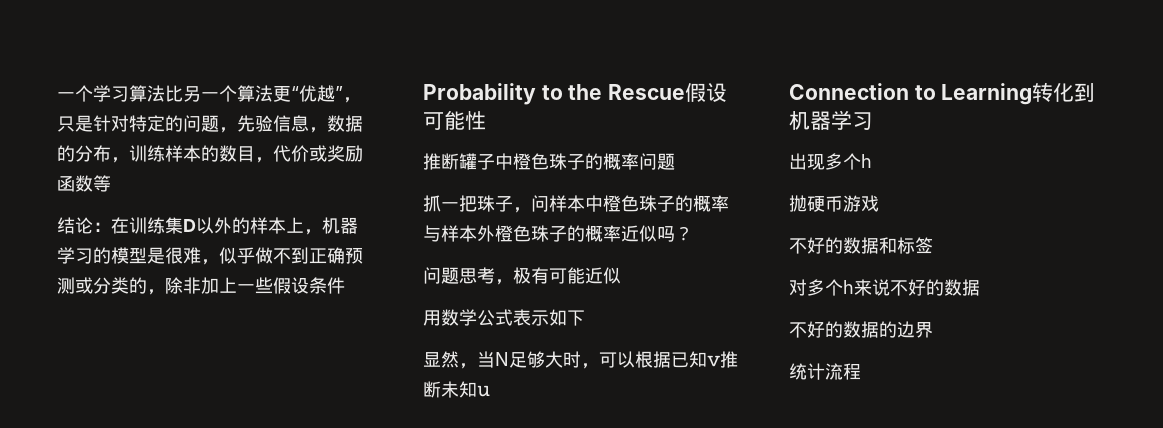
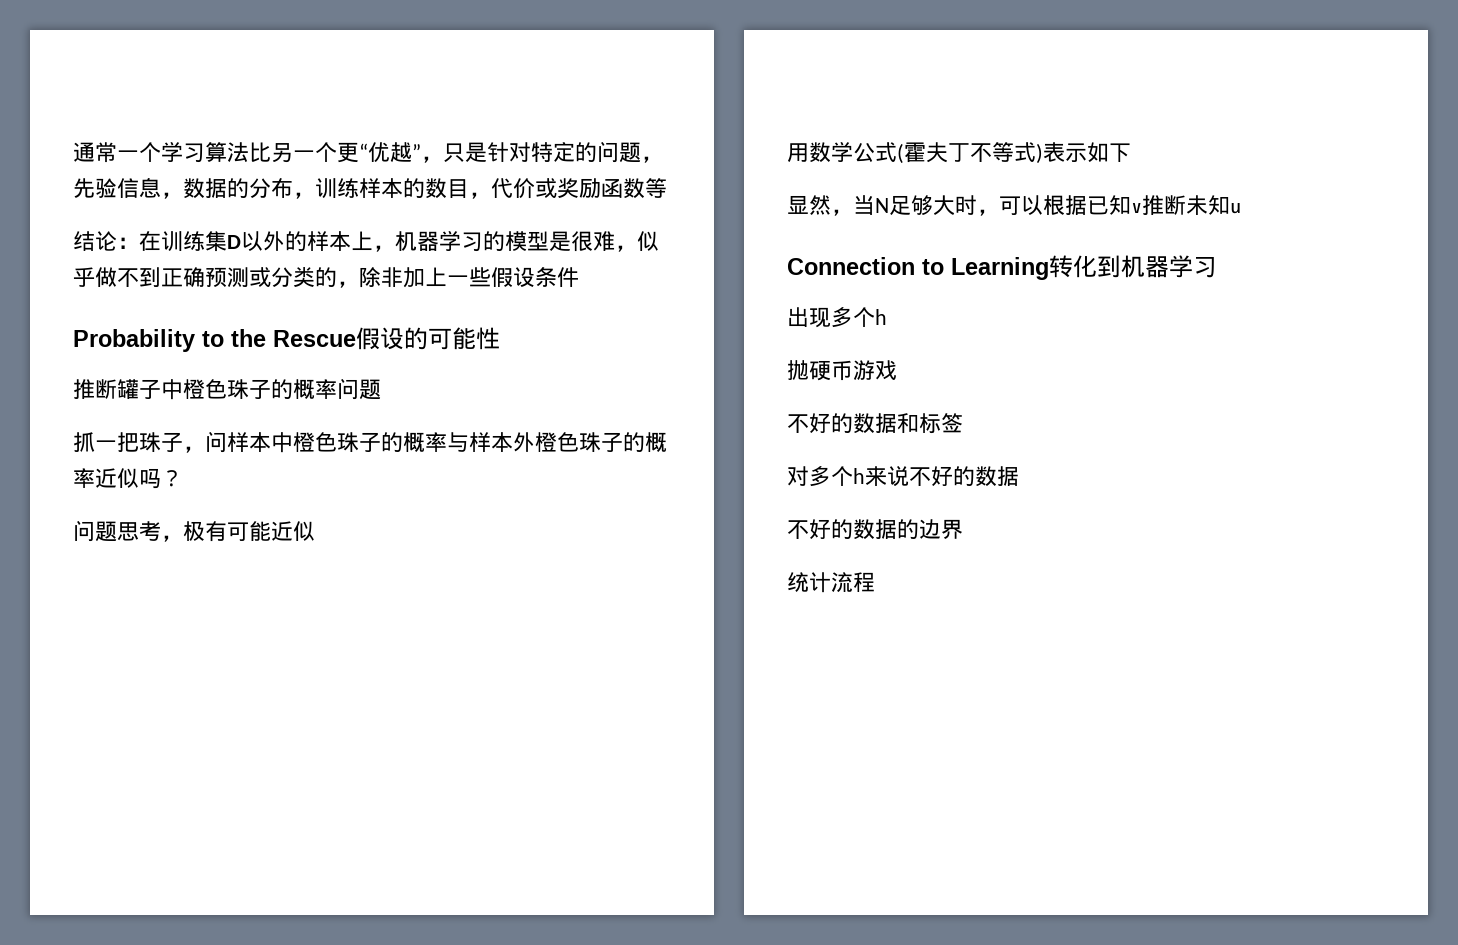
- 一个学习算法比另一个算法更“优越”，只是针对特定的问题，先验信息，数据的分布，训练样本的数目，代价或奖励函数等
+ 通常一个学习算法比另一个更“优越”，只是针对特定的问题，先验信息，数据的分布，训练样本的数目，代价或奖励函数等
- Probability to the Rescue假设可能性
+ Probability to the Rescue假设的可能性
- 用数学公式表示如下
+ 用数学公式(霍夫丁不等式)表示如下

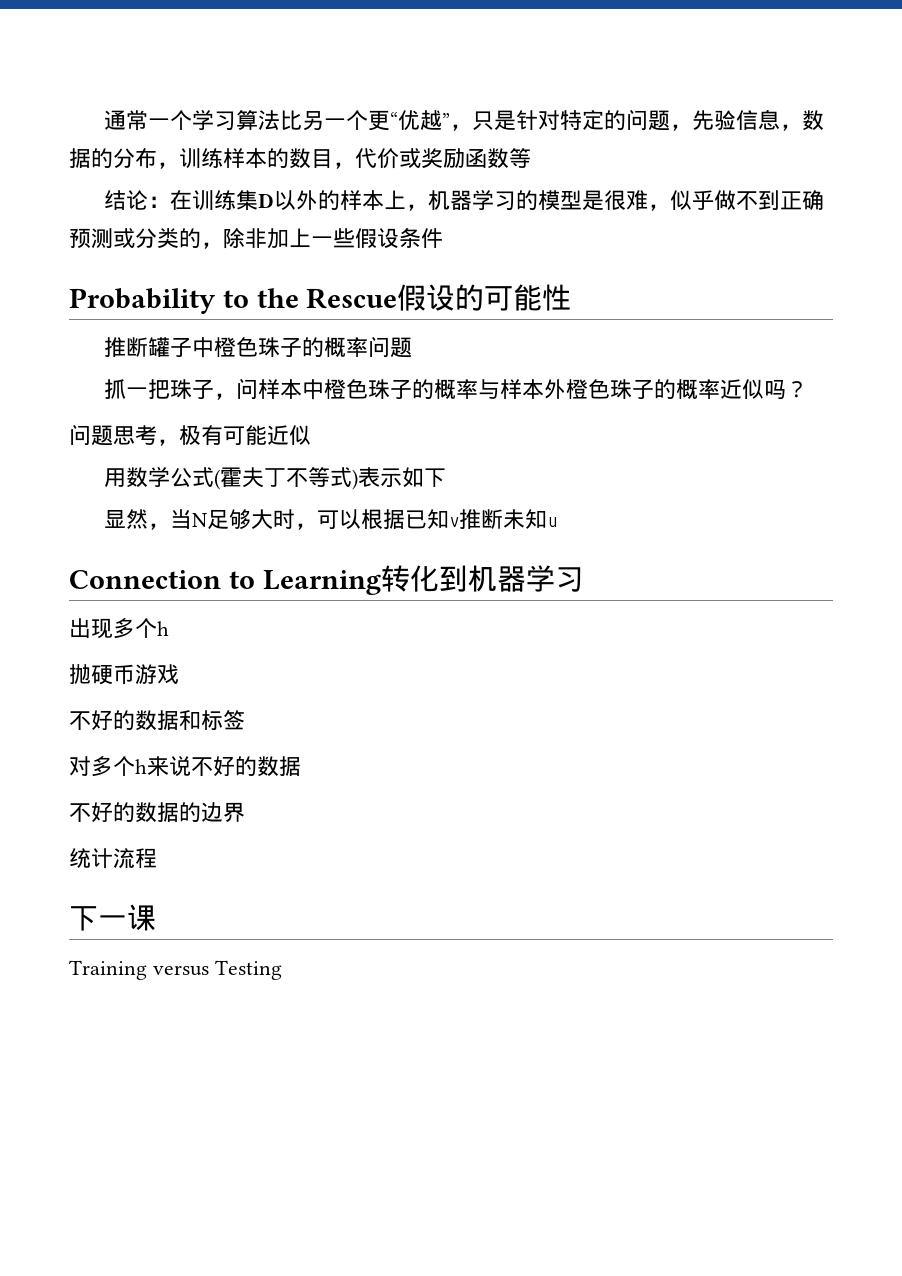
+ 下一课
+ Training versus Testing

